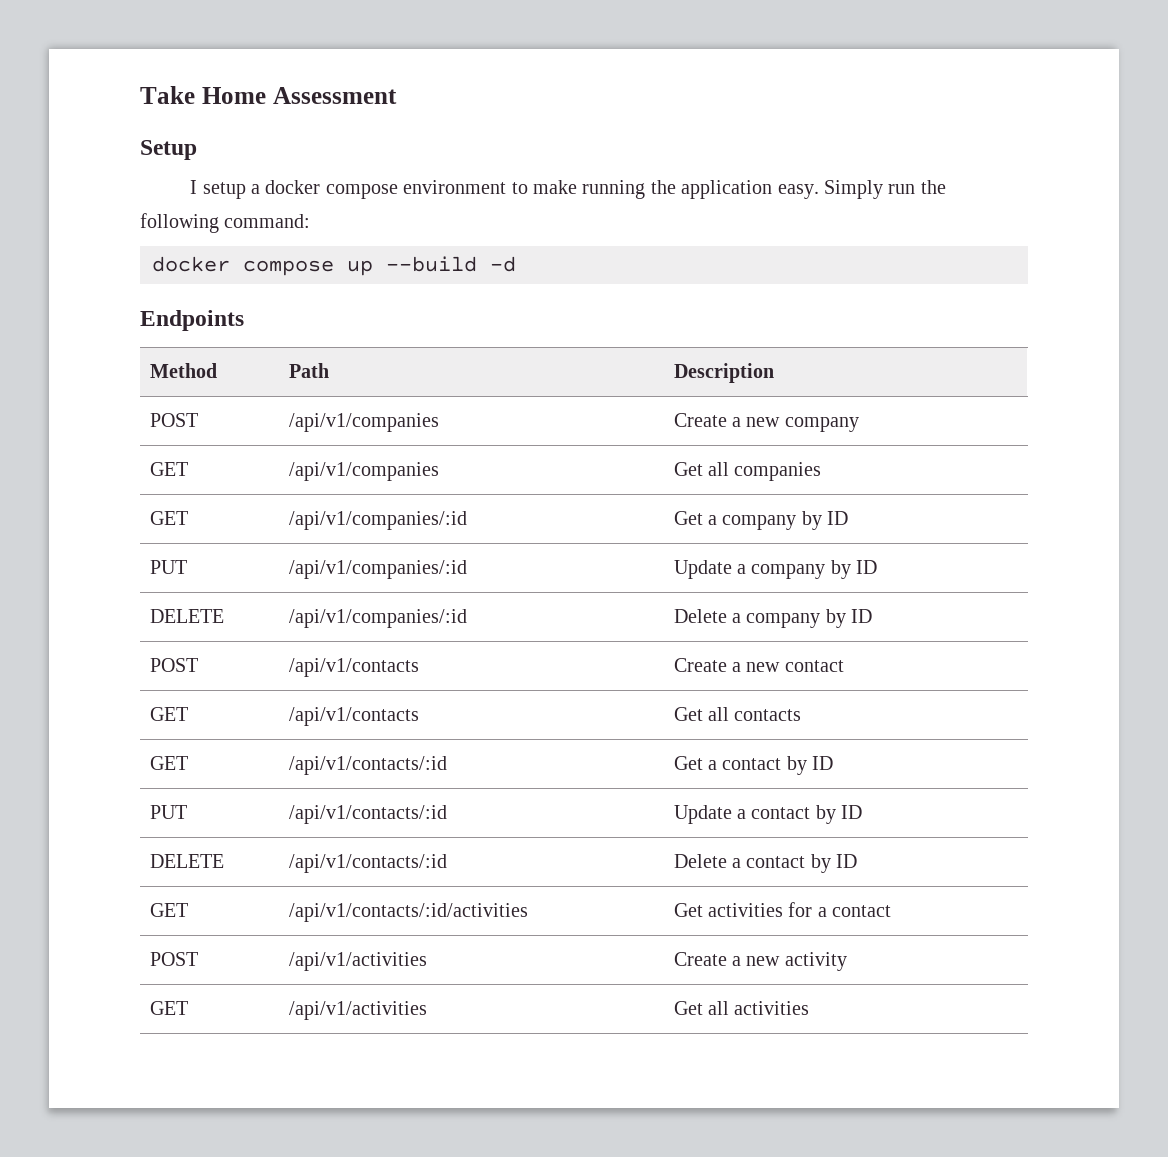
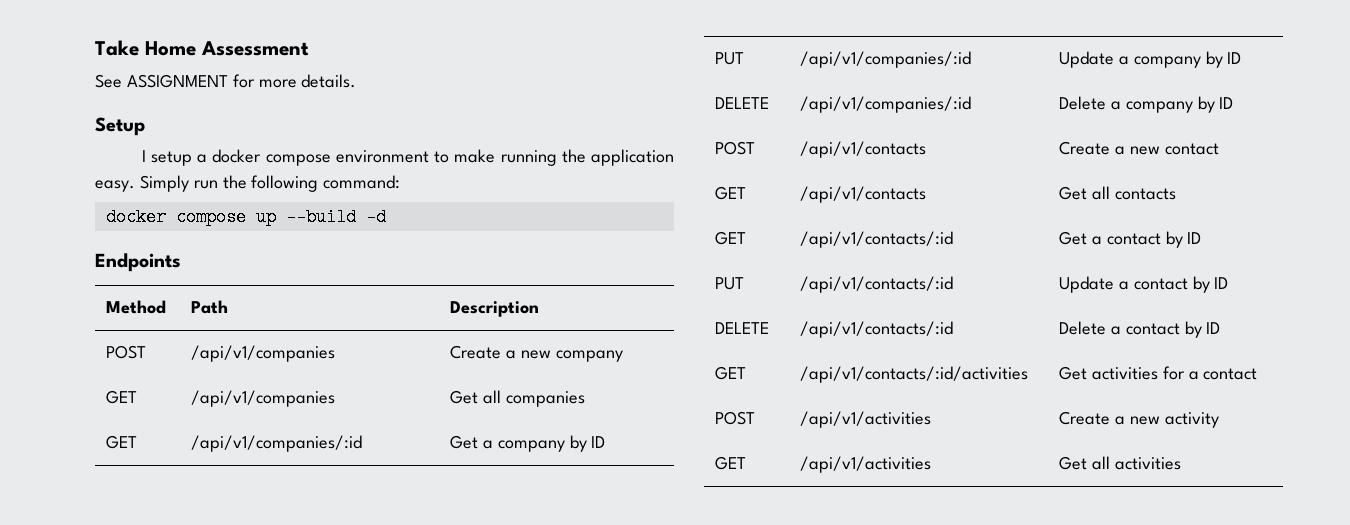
+ See ASSIGNMENT for more details.

